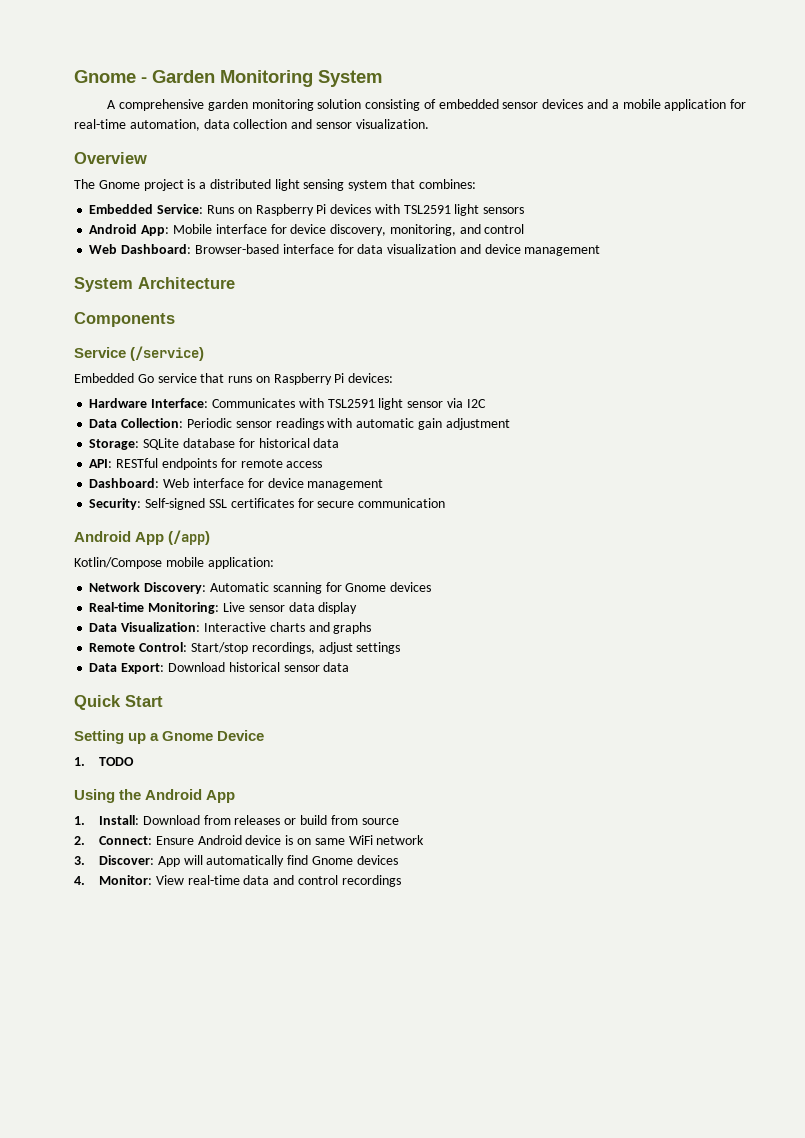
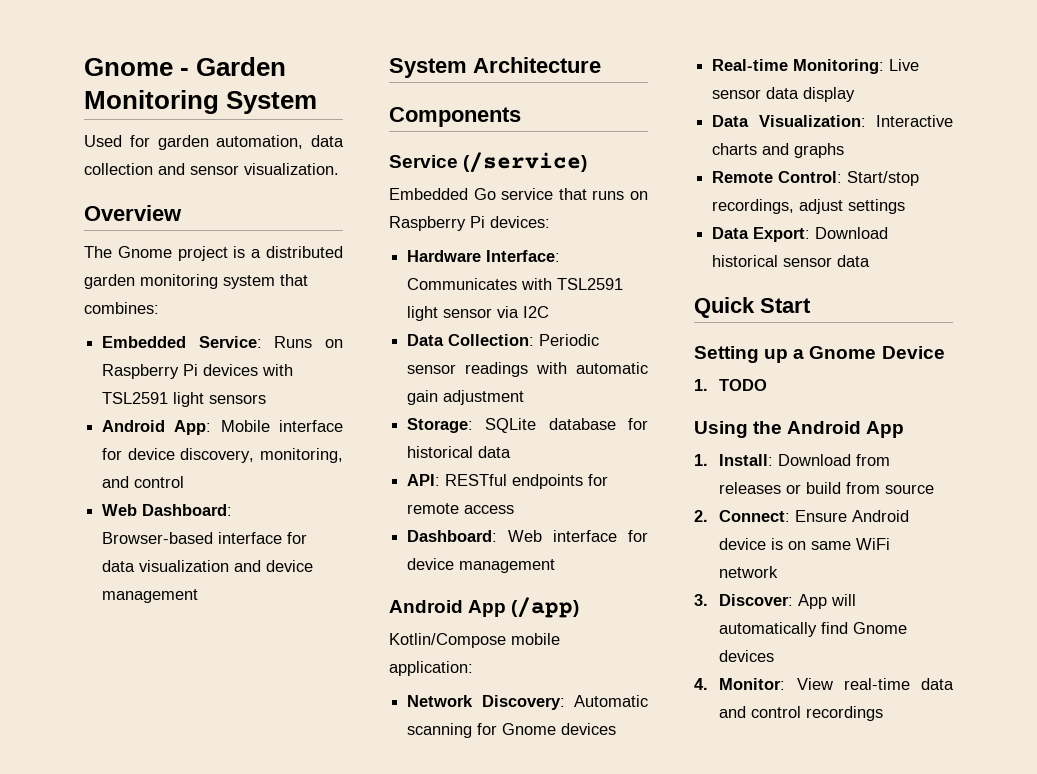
- A comprehensive garden monitoring solution consisting of embedded sensor devices and a mobile application for real-time automation, data collection and sensor visualization.
+ Used for garden automation, data collection and sensor visualization.
- The Gnome project is a distributed light sensing system that combines:
+ The Gnome project is a distributed garden monitoring system that combines:
- Security: Self-signed SSL certificates for secure communication

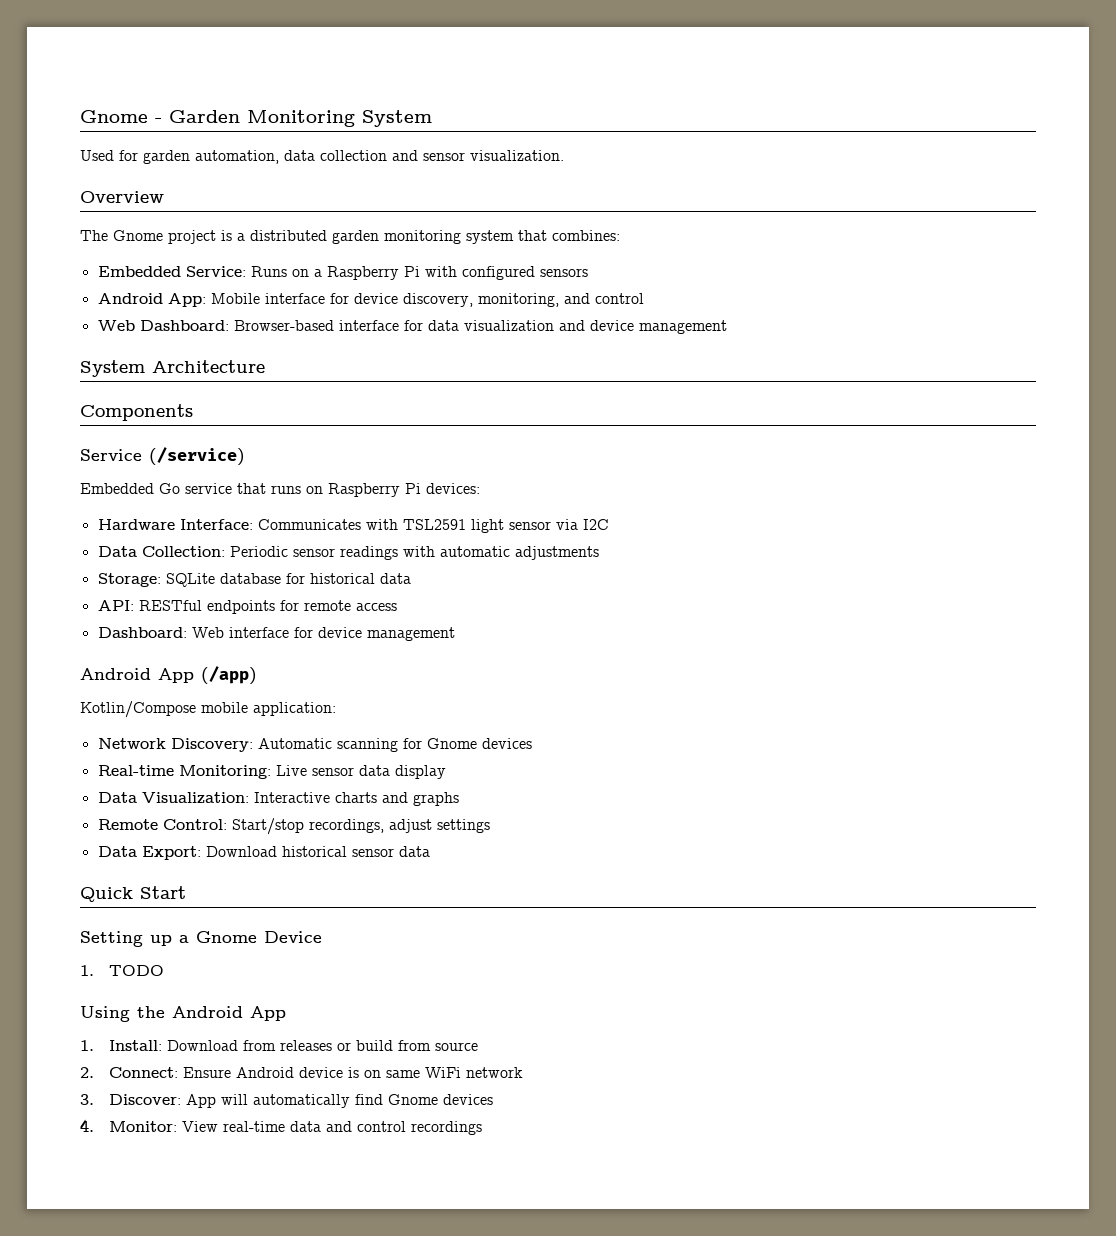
- Embedded Service: Runs on Raspberry Pi devices with TSL2591 light sensors
+ Embedded Service: Runs on a Raspberry Pi with configured sensors
- Data Collection: Periodic sensor readings with automatic gain adjustment
+ Data Collection: Periodic sensor readings with automatic adjustments

